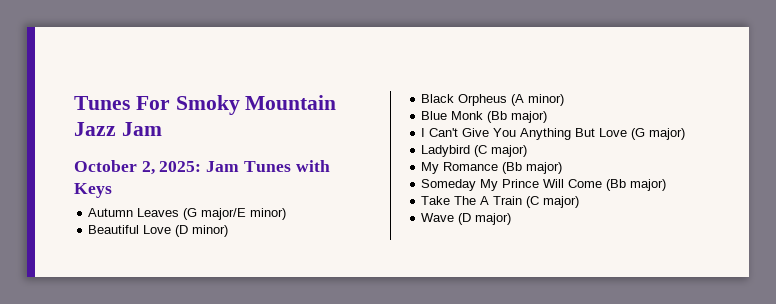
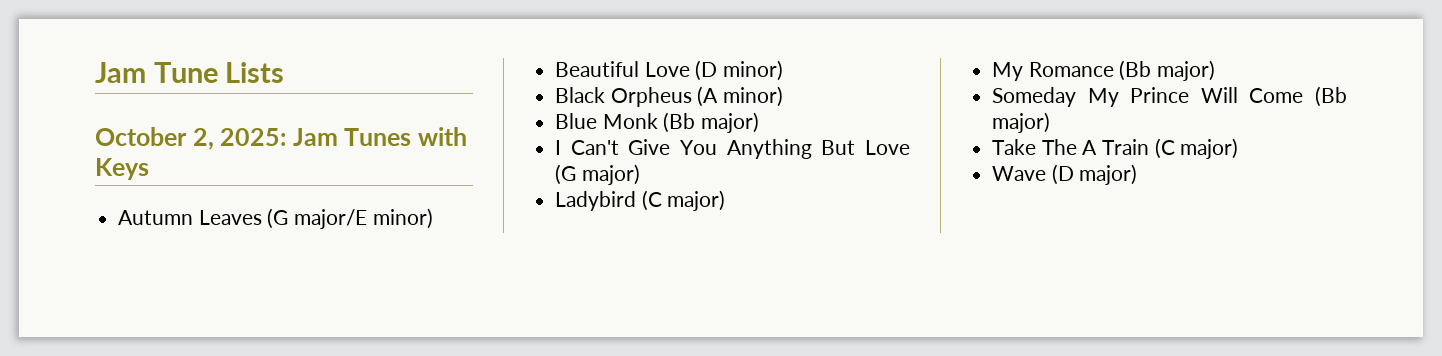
- Tunes For Smoky Mountain Jazz Jam
+ Jam Tune Lists

